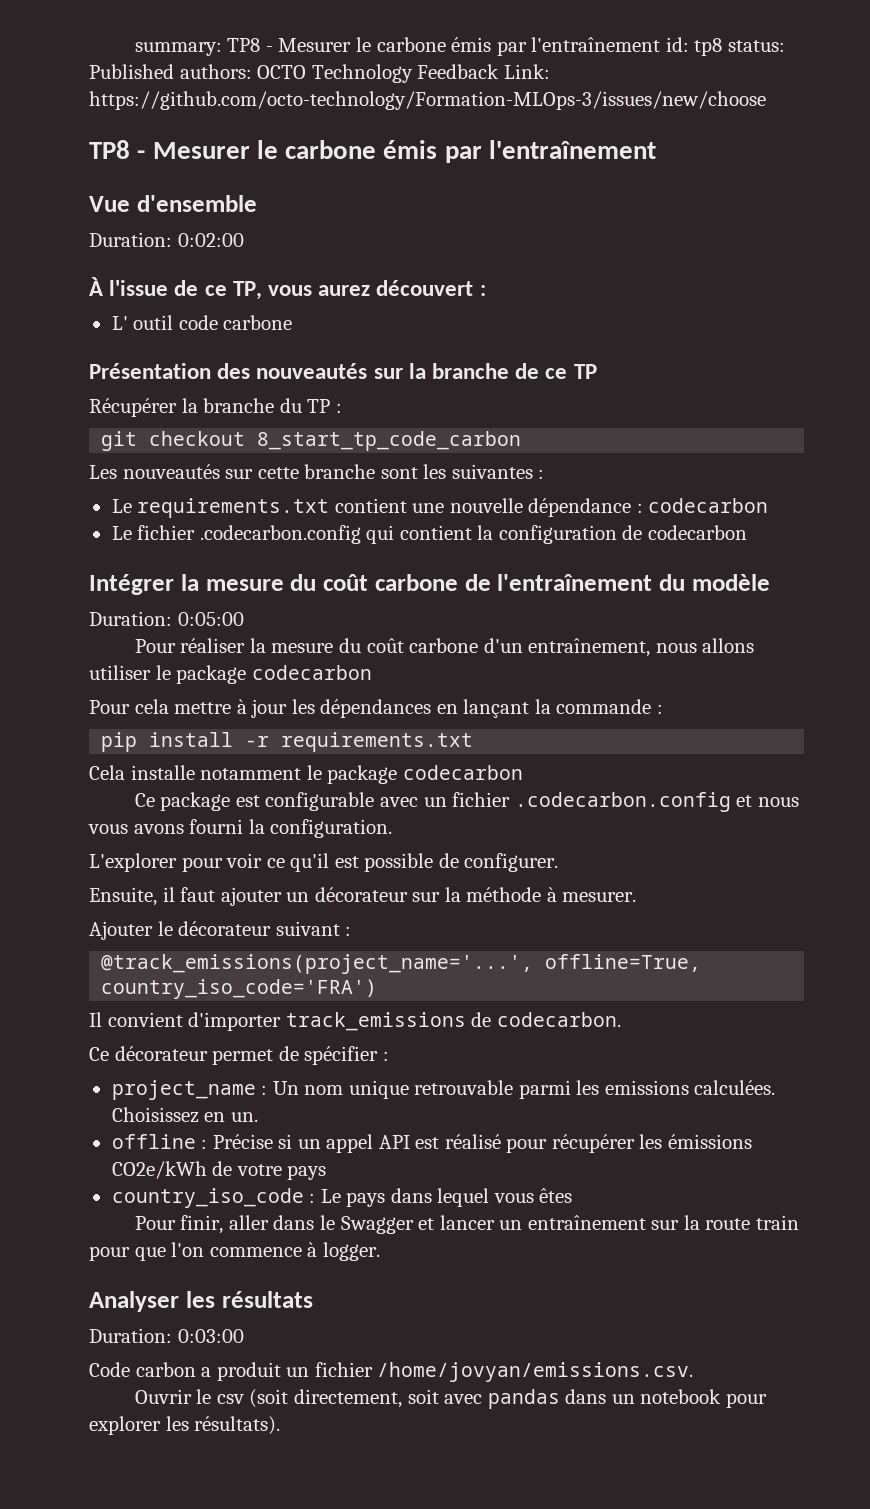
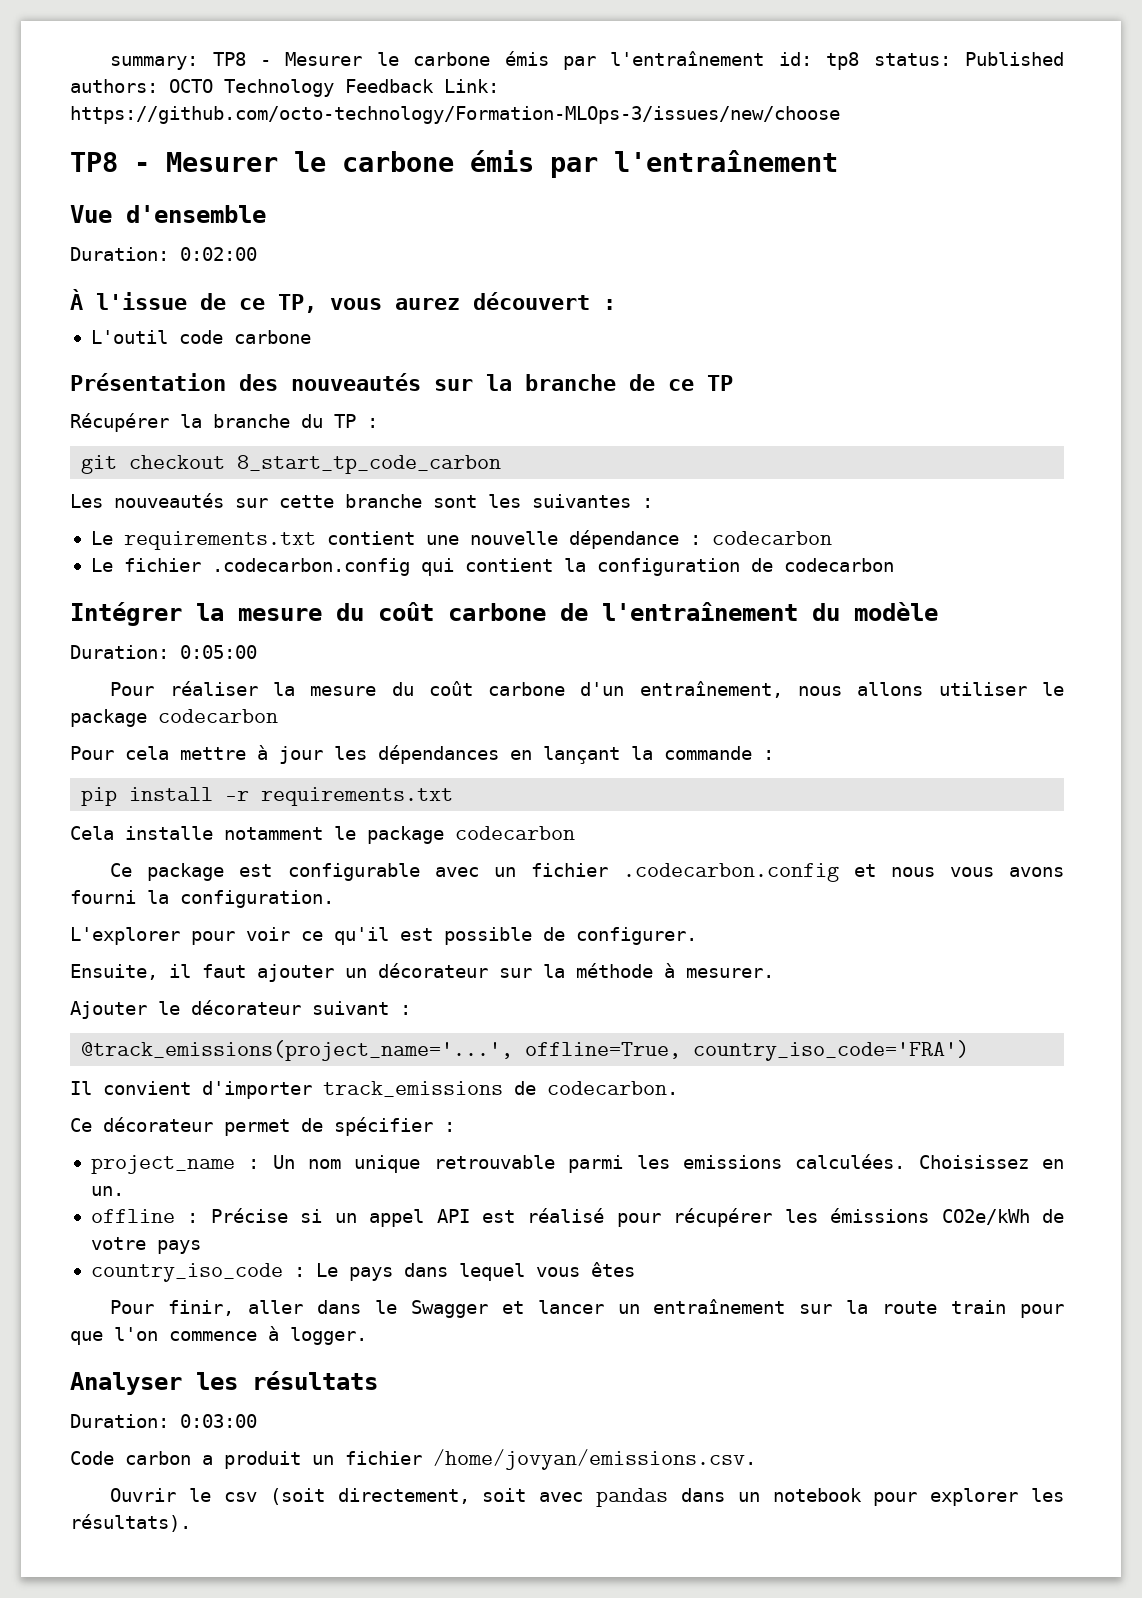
- L' outil code carbone
+ L'outil code carbone

